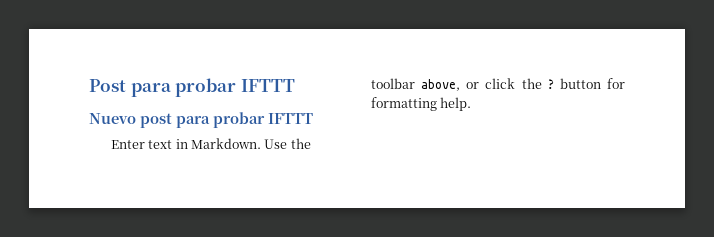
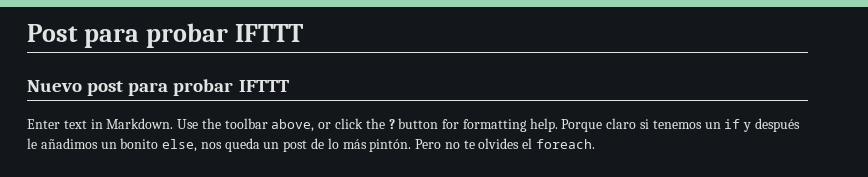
+ Porque claro si tenemos un if y después le añadimos un bonito else, nos queda un post de lo más pintón. Pero no te olvides el foreach.

